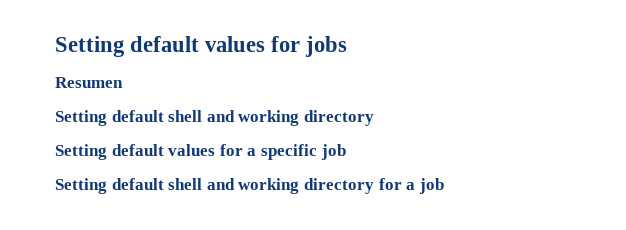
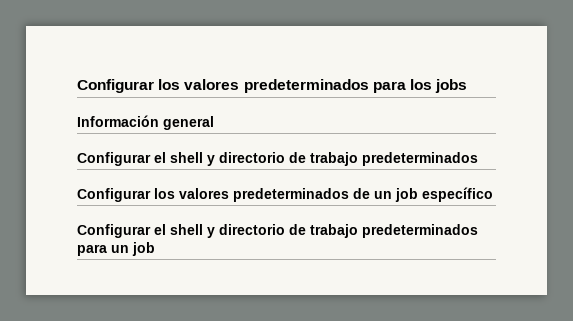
- Setting default values for jobs
- Resumen
- Setting default shell and working directory
- Setting default values for a specific job
- Setting default shell and working directory for a job
+ Configurar los valores predeterminados para los jobs
+ Información general
+ Configurar el shell y directorio de trabajo predeterminados
+ Configurar los valores predeterminados de un job específico
+ Configurar el shell y directorio de trabajo predeterminados para un job

